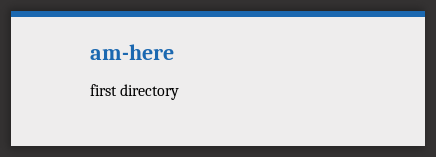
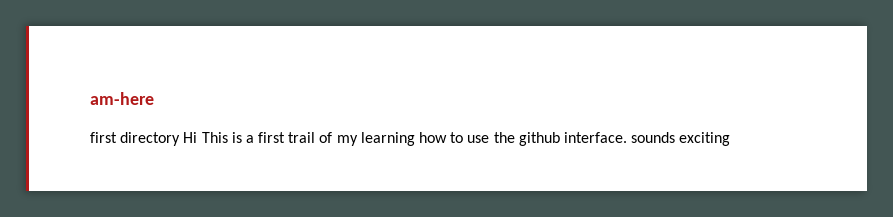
- first directory
+ first directory Hi This is a first trail of my learning how to use the github interface. sounds exciting

